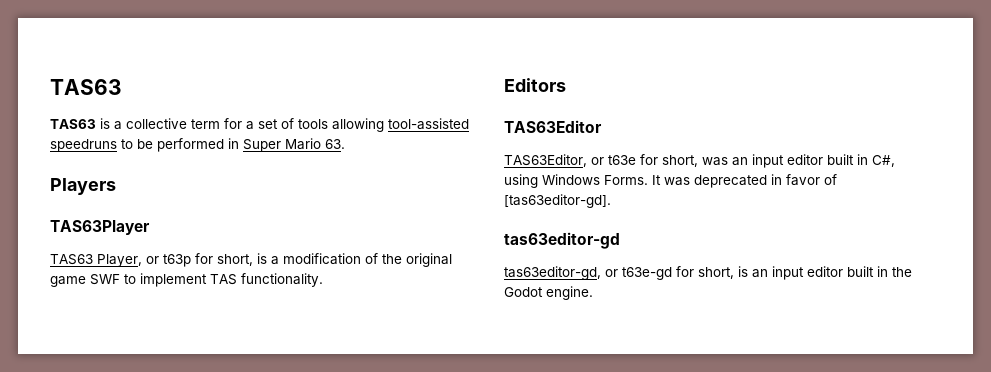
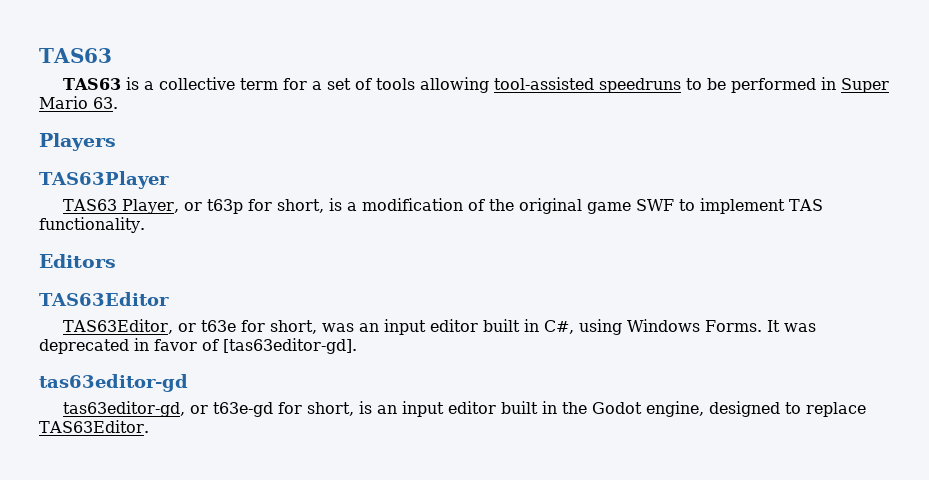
- tas63editor-gd, or t63e-gd for short, is an input editor built in the Godot engine.
+ tas63editor-gd, or t63e-gd for short, is an input editor built in the Godot engine, designed to replace TAS63Editor.

